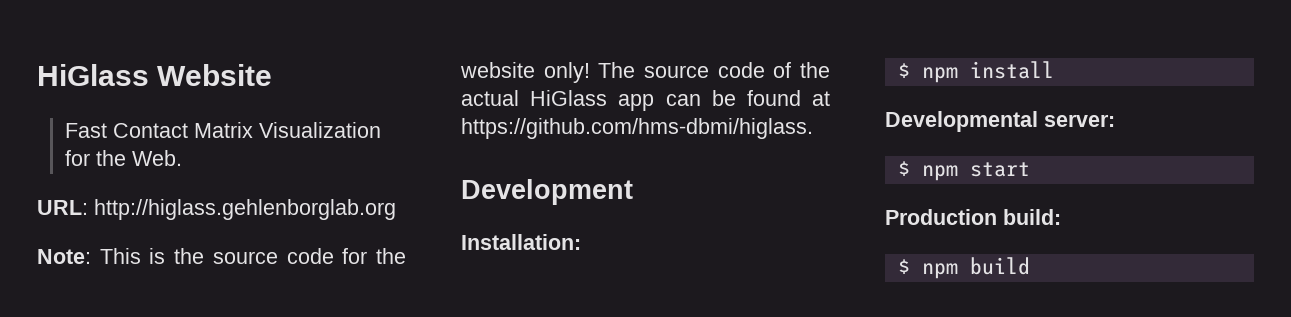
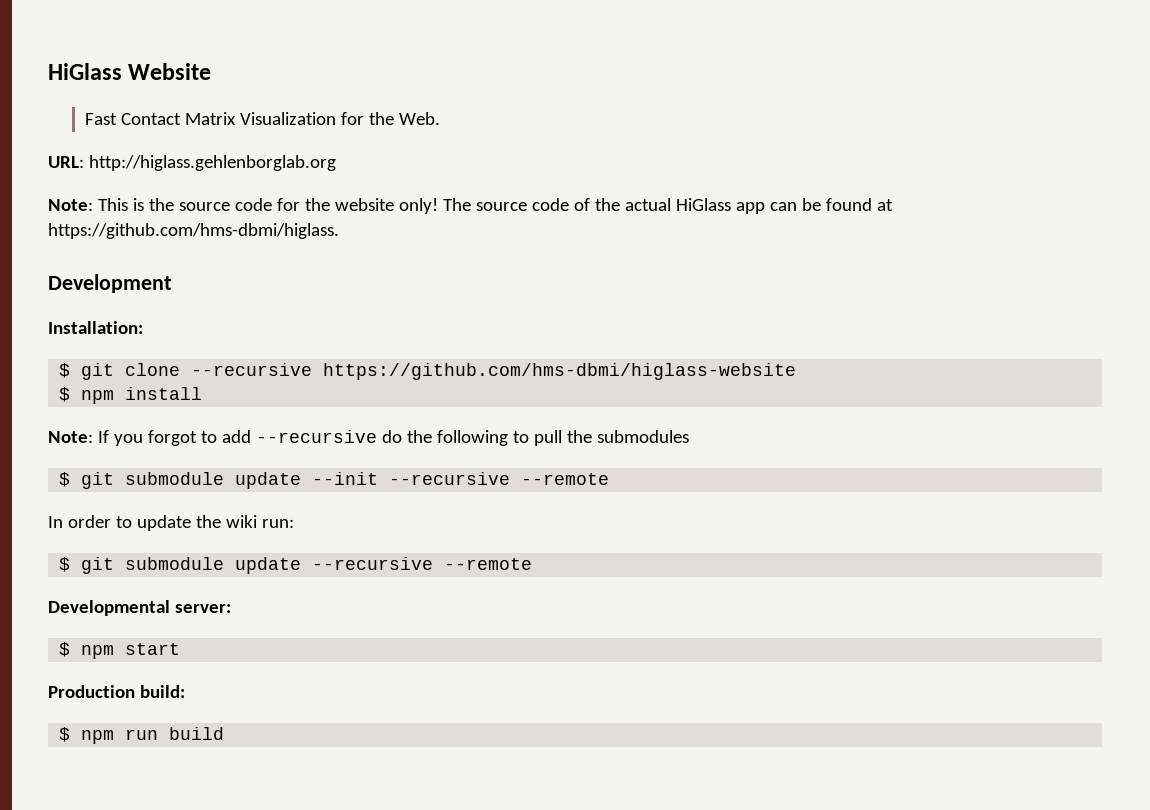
+ $ git clone --recursive https://github.com/hms-dbmi/higlass-website
  $ npm install
+ Note: If you forgot to add --recursive do the following to pull the submodules
+ $ git submodule update --init --recursive --remote
+ In order to update the wiki run:
+ $ git submodule update --recursive --remote
- $ npm build
+ $ npm run build

